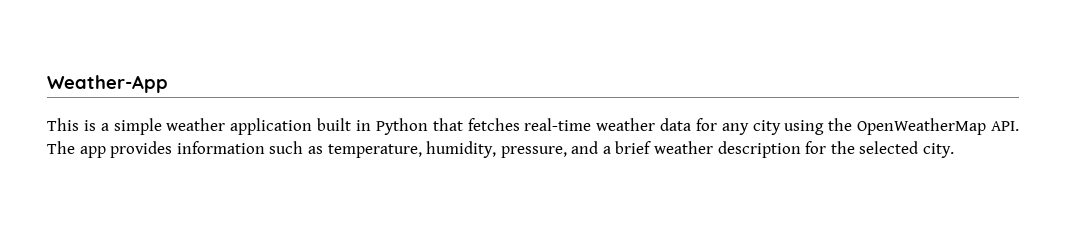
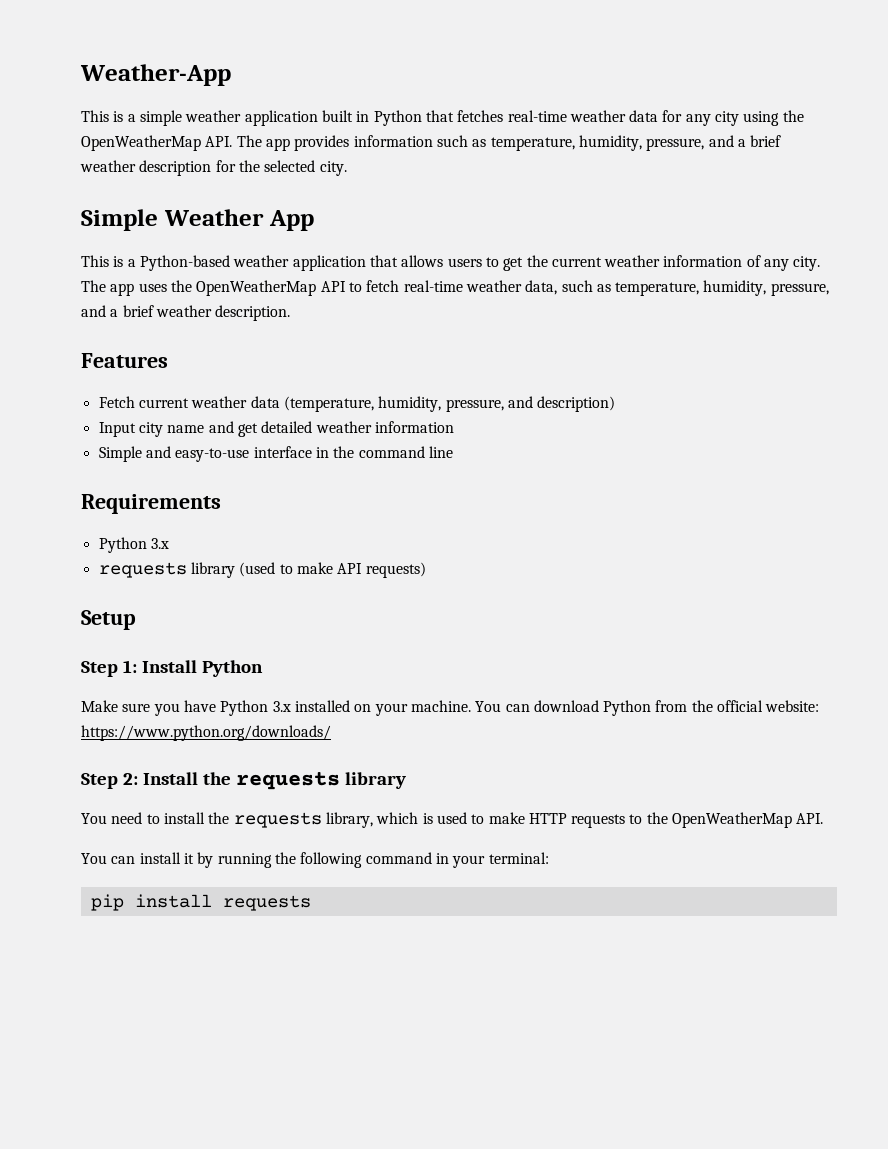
+ Simple Weather App
+ This is a Python-based weather application that allows users to get the current weather information of any city. The app uses the OpenWeatherMap API to fetch real-time weather data, such as temperature, humidity, pressure, and a brief weather description.
+ Features
+ Fetch current weather data (temperature, humidity, pressure, and description)
+ Input city name and get detailed weather information
+ Simple and easy-to-use interface in the command line
+ Requirements
+ Python 3.x
+ requests library (used to make API requests)
+ Setup
+ Step 1: Install Python
+ Make sure you have Python 3.x installed on your machine. You can download Python from the official website: https://www.python.org/downloads/
+ Step 2: Install the requests library
+ You need to install the requests library, which is used to make HTTP requests to the OpenWeatherMap API.
+ You can install it by running the following command in your terminal:
+ pip install requests

